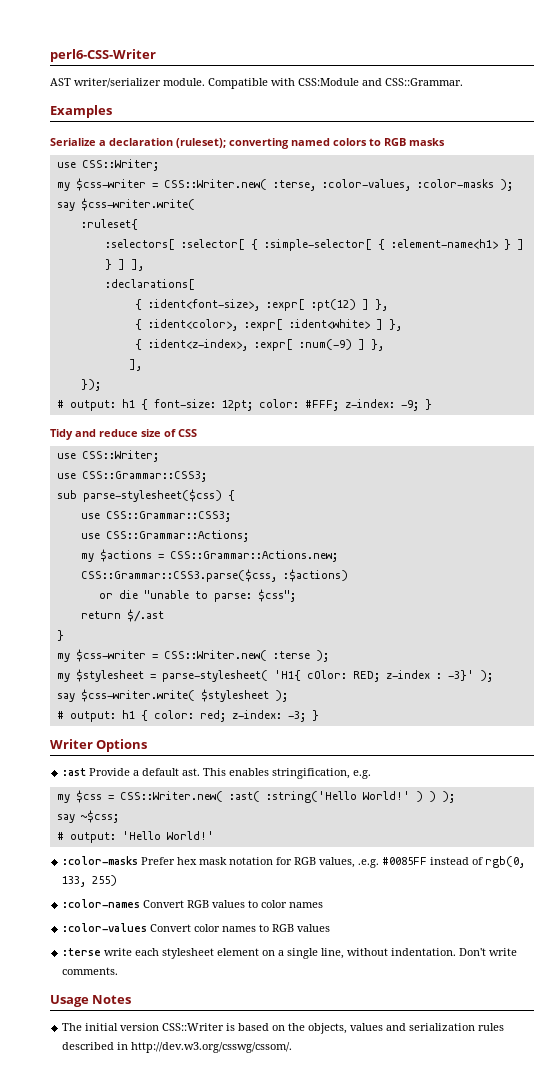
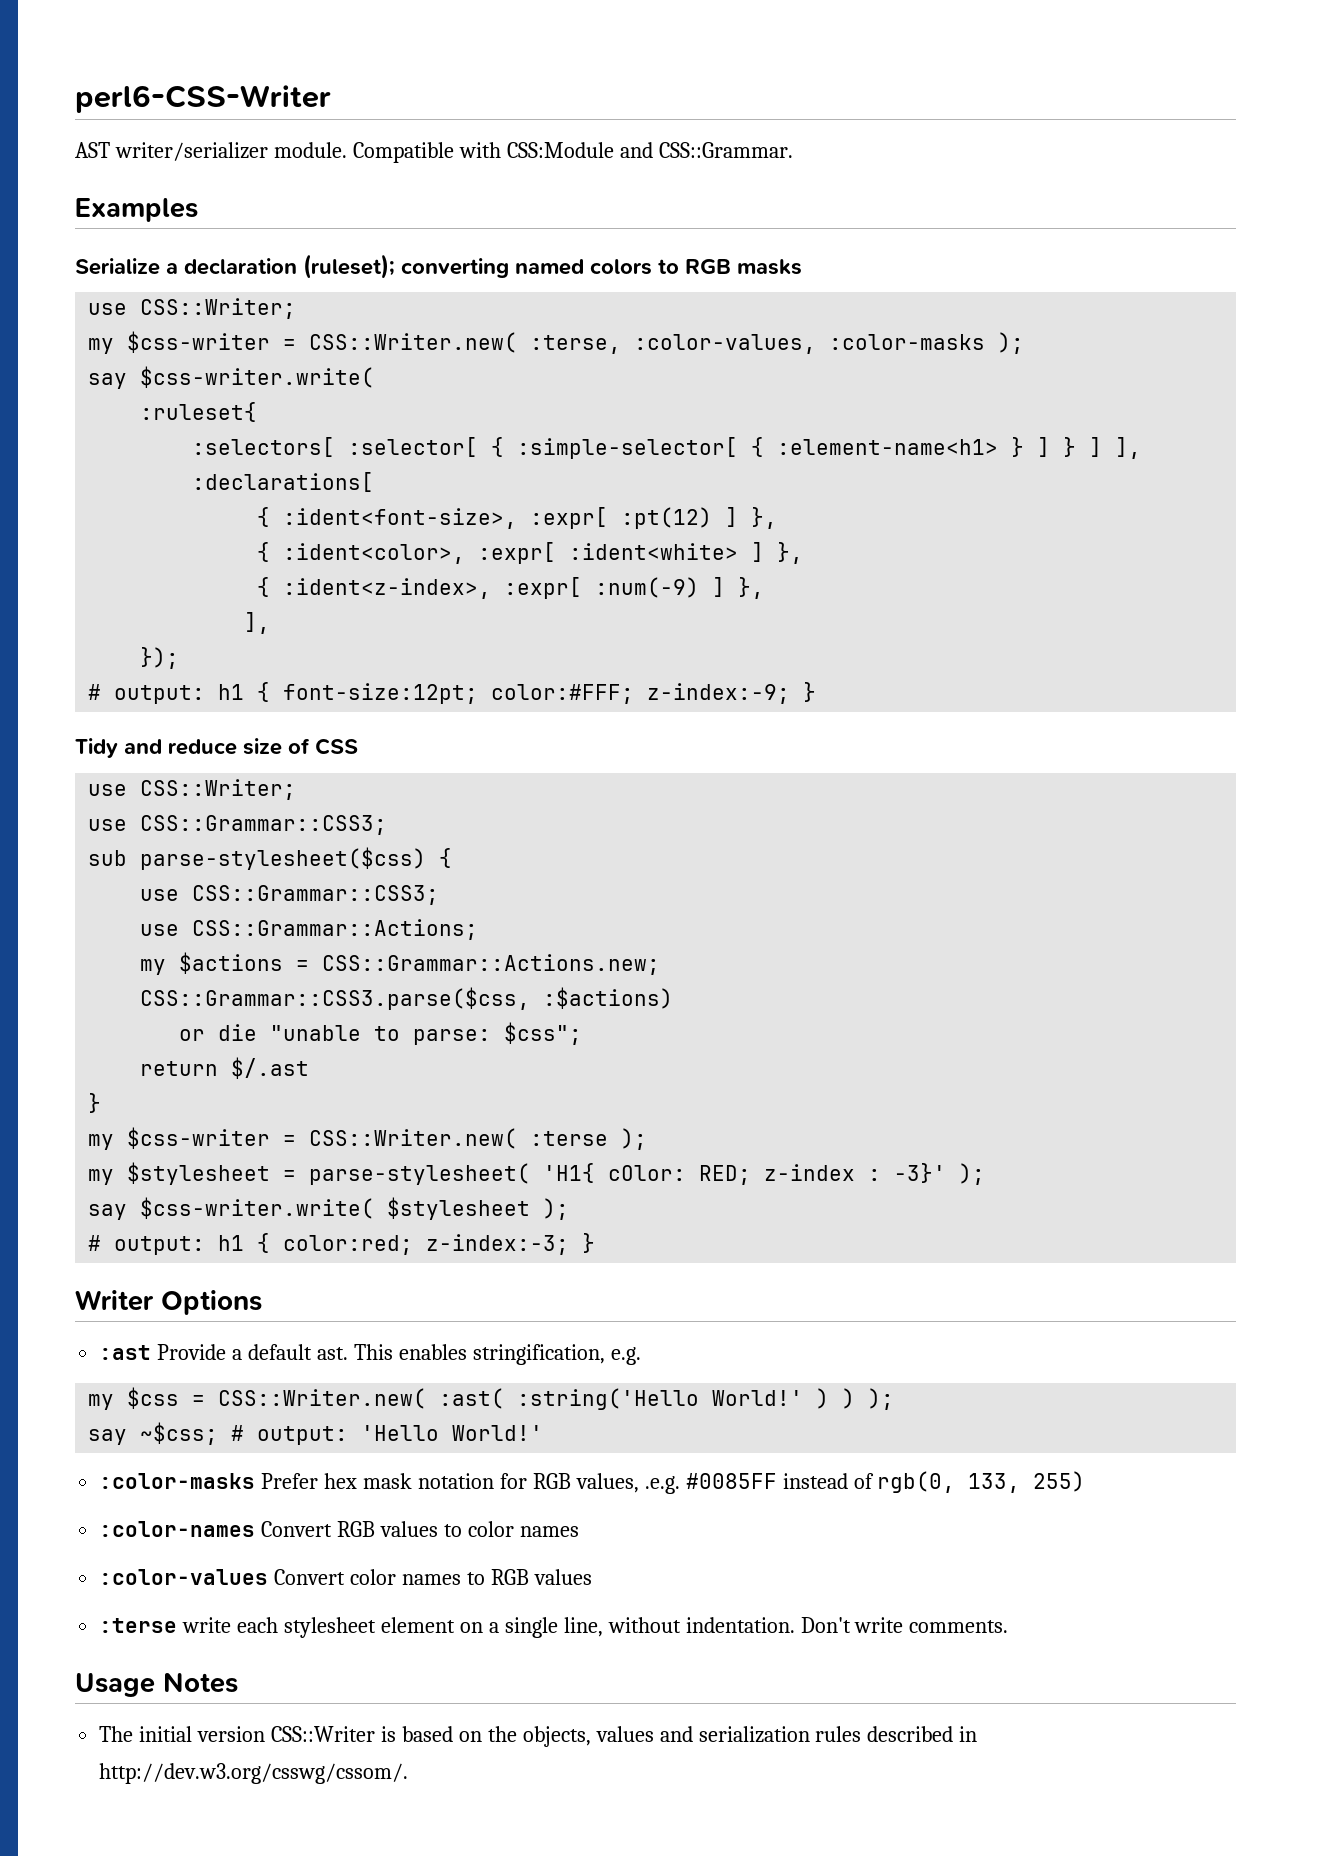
- # output: h1 { font-size: 12pt; color: #FFF; z-index: -9; }
+ # output: h1 { font-size:12pt; color:#FFF; z-index:-9; }
- # output: h1 { color: red; z-index: -3; }
+ # output: h1 { color:red; z-index:-3; }
- say ~$css;
- # output: 'Hello World!'
+ say ~$css; # output: 'Hello World!'

